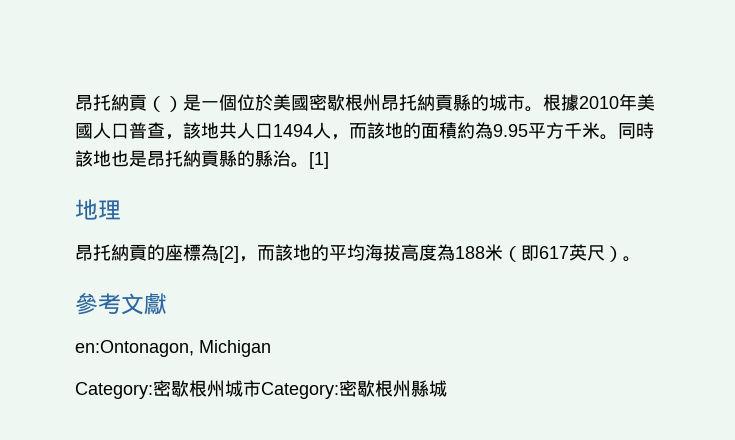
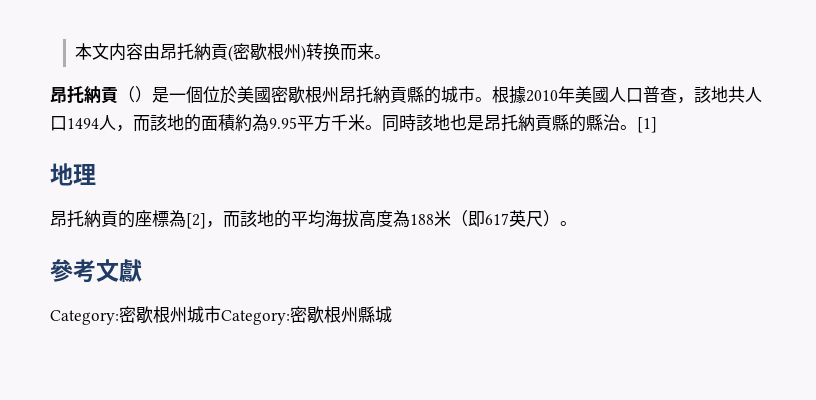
+ 本文内容由昂托納貢(密歇根州)转换而来。
- en:Ontonagon, Michigan

